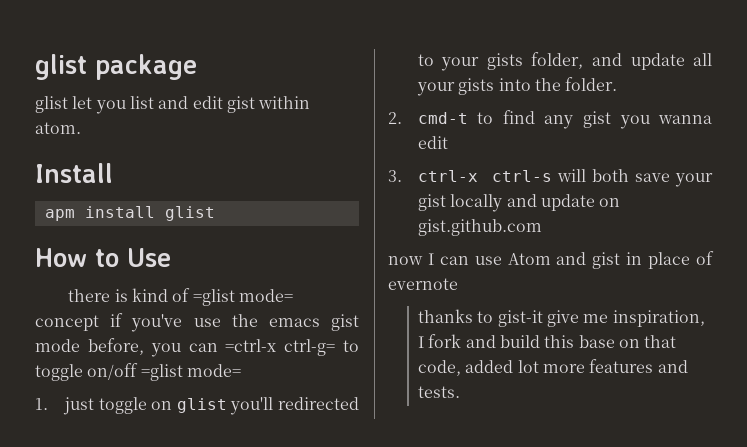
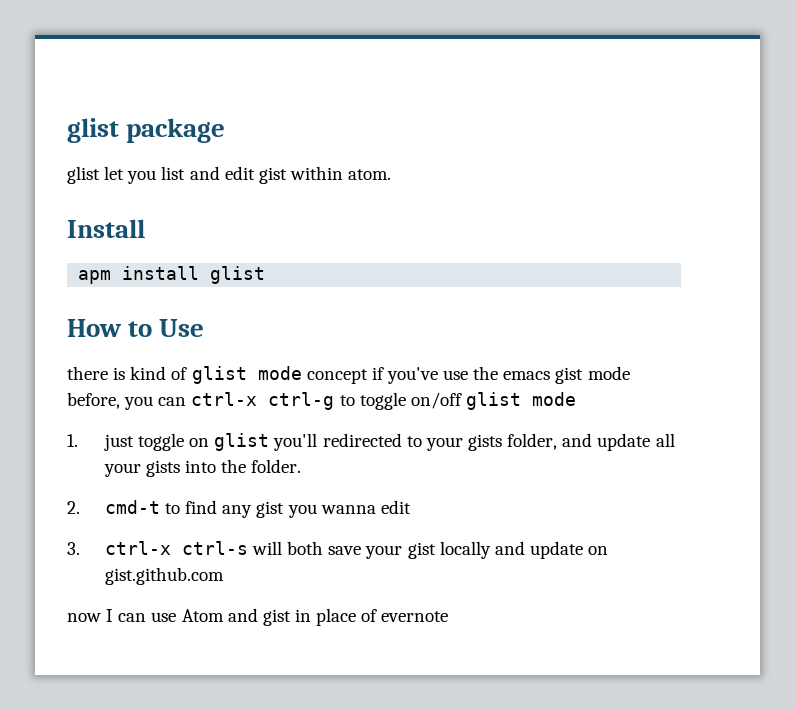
- there is kind of =glist mode= concept if you've use the emacs gist mode before, you can =ctrl-x ctrl-g= to toggle on/off =glist mode=
+ there is kind of glist mode concept if you've use the emacs gist mode before, you can ctrl-x ctrl-g to toggle on/off glist mode
- thanks to gist-it give me inspiration, I fork and build this base on that code, added lot more features and tests.

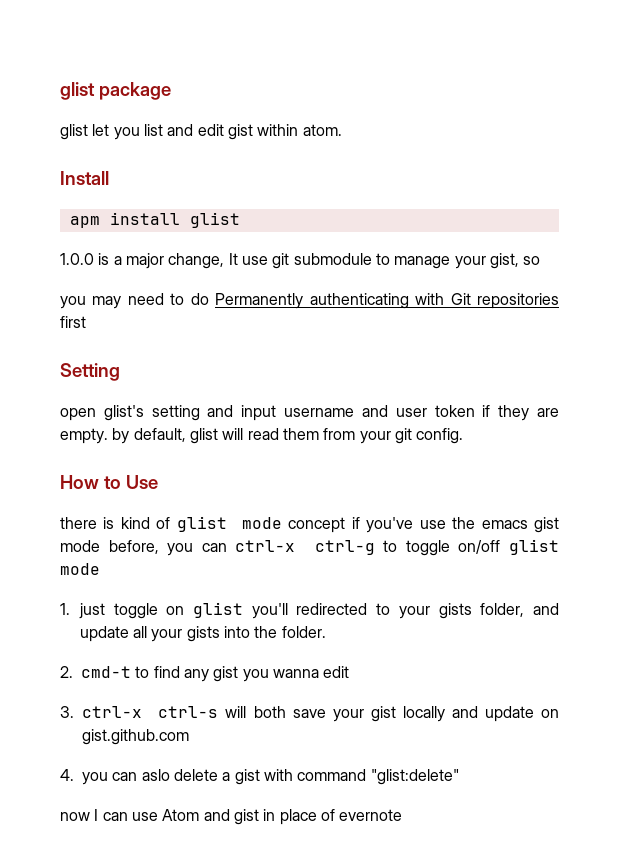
+ 1.0.0 is a major change, It use git submodule to manage your gist, so
+ you may need to do Permanently authenticating with Git repositories first
+ Setting
+ open glist's setting and input username and user token if they are empty. by default, glist will read them from your git config.
+ 4. you can aslo delete a gist with command "glist:delete"

